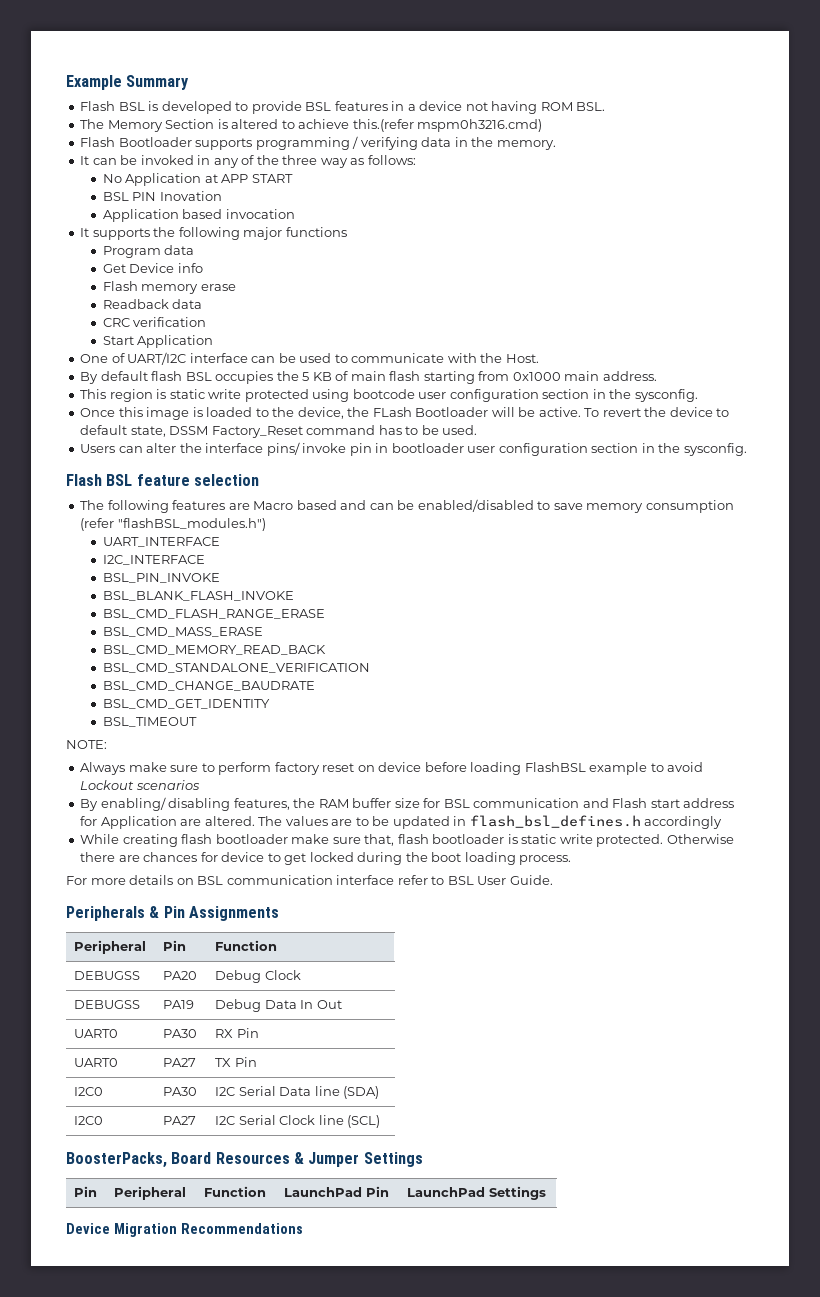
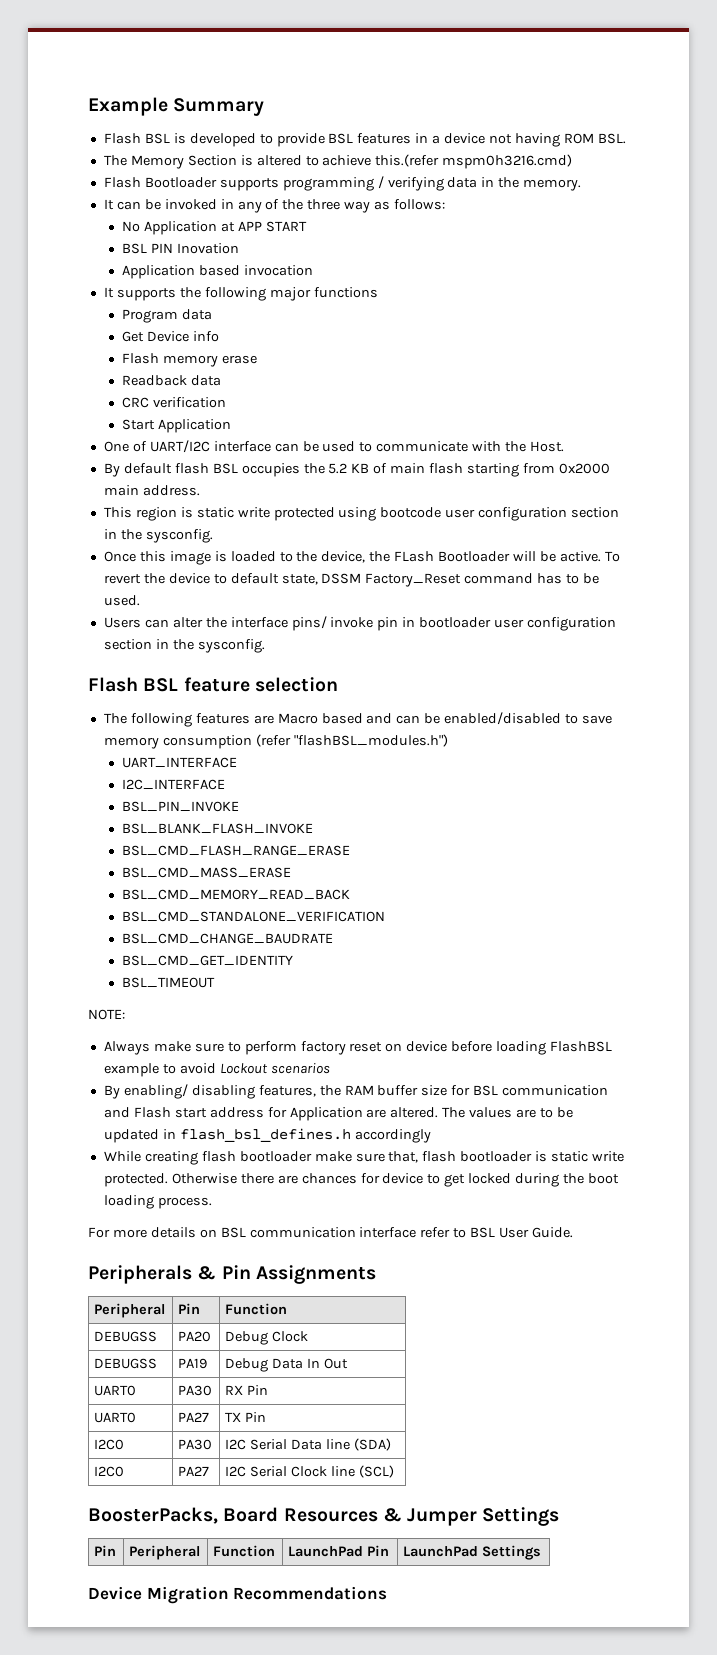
- By default flash BSL occupies the 5 KB of main flash starting from 0x1000 main address.
+ By default flash BSL occupies the 5.2 KB of main flash starting from 0x2000 main address.

